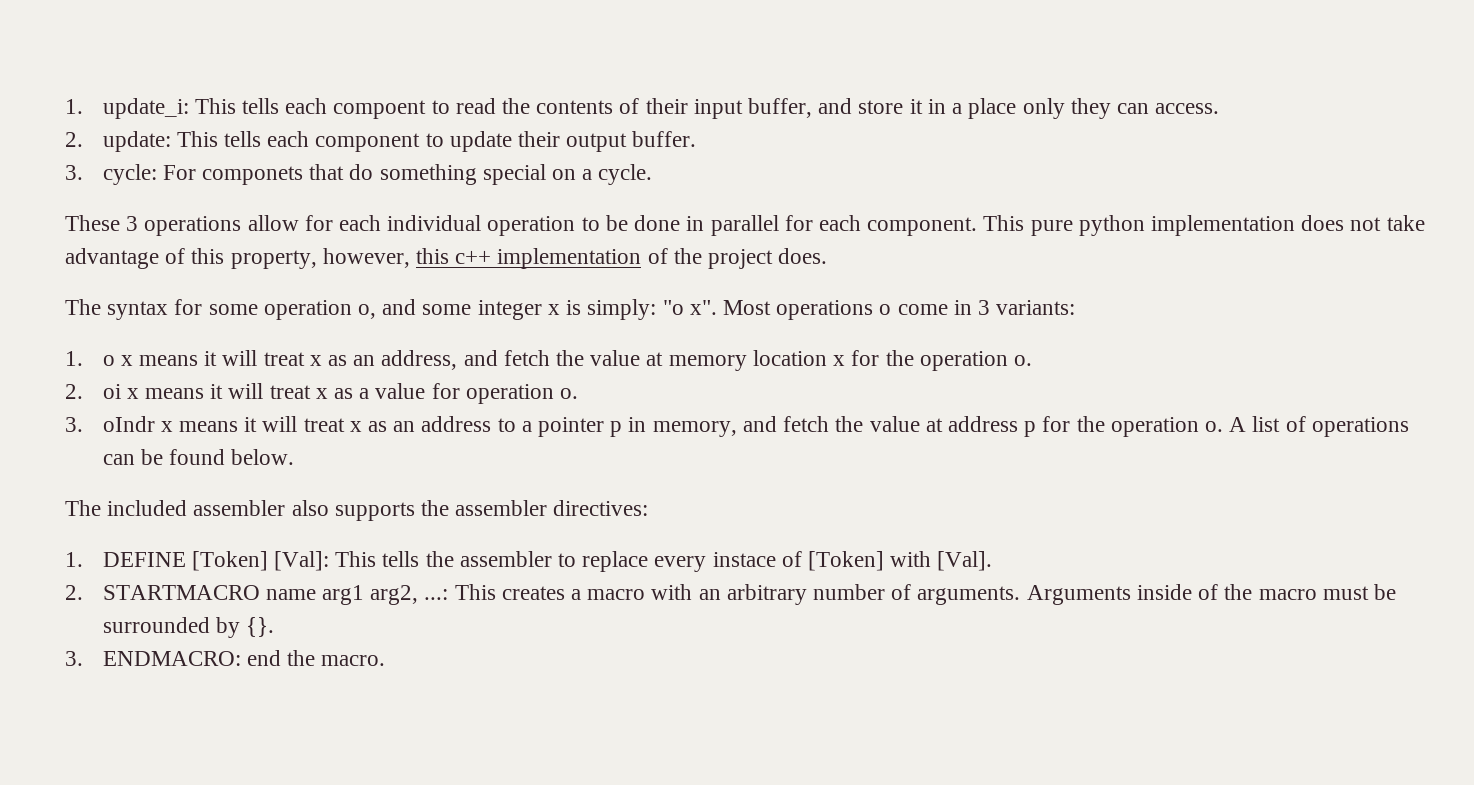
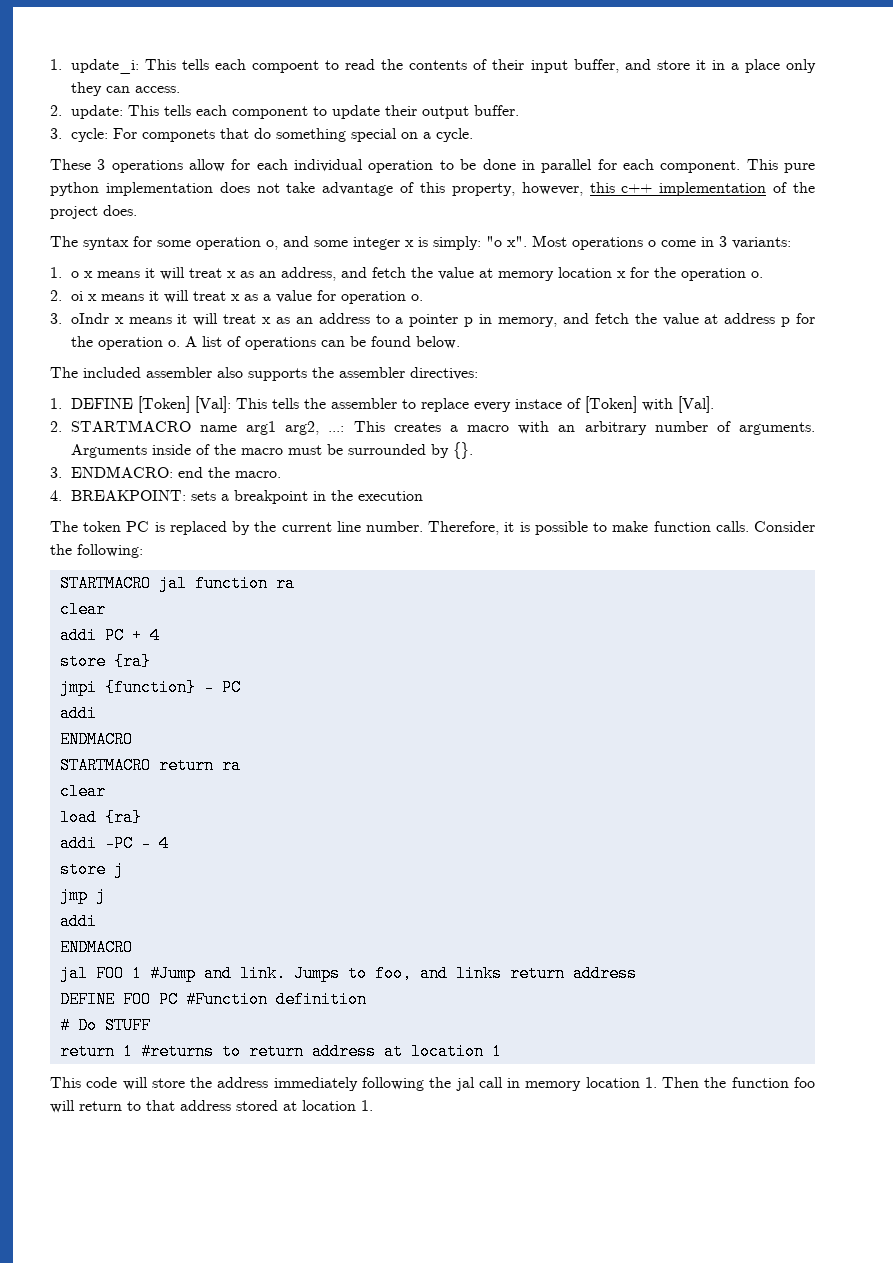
+ 4. BREAKPOINT: sets a breakpoint in the execution
+ The token PC is replaced by the current line number. Therefore, it is possible to make function calls. Consider the following:
+ STARTMACRO jal function ra
+ clear
+ addi PC + 4
+ store {ra}
+ jmpi {function} - PC
+ addi
+ ENDMACRO
+ STARTMACRO return ra
+ clear
+ load {ra}
+ addi -PC - 4
+ store j
+ jmp j
+ addi
+ ENDMACRO
+ jal FOO 1 #Jump and link. Jumps to foo, and links return address
+ DEFINE FOO PC #Function definition
+ # Do STUFF
+ return 1 #returns to return address at location 1
+ This code will store the address immediately following the jal call in memory location 1. Then the function foo will return to that address stored at location 1.

